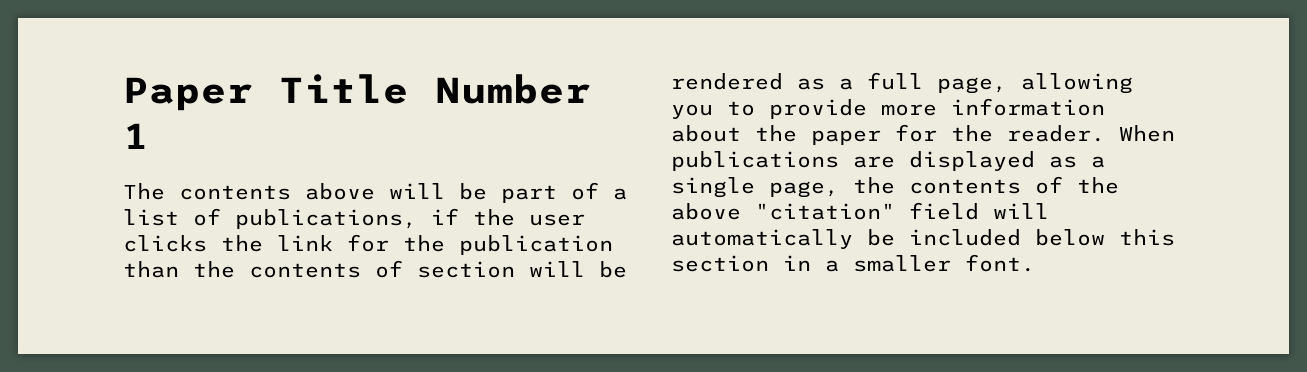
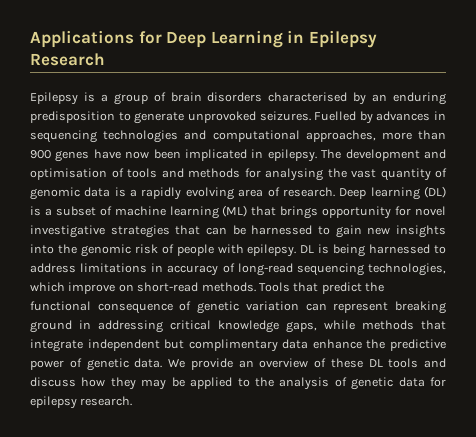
- Paper Title Number 1
- The contents above will be part of a list of publications, if the user clicks the link for the publication than the contents of section will be rendered as a full page, allowing you to provide more information about the paper for the reader. When publications are displayed as a single page, the contents of the above "citation" field will automatically be included below this section in a smaller font.
+ Applications for Deep Learning in Epilepsy Research
+ Epilepsy is a group of brain disorders characterised by an enduring predisposition to generate unprovoked seizures. Fuelled by advances in sequencing technologies and computational approaches, more than 900 genes have now been implicated in epilepsy. The development and optimisation of tools and methods for analysing the vast quantity of genomic data is a rapidly evolving area of research. Deep learning (DL) is a subset of machine learning (ML) that brings opportunity for novel investigative strategies that can be harnessed to gain new insights into the genomic risk of people with epilepsy. DL is being harnessed to address limitations in accuracy of long-read sequencing technologies, which improve on short-read methods. Tools that predict the functional consequence of genetic variation can represent breaking ground in addressing critical knowledge gaps, while methods that integrate independent but complimentary data enhance the predictive power of genetic data. We provide an overview of these DL tools and discuss how they may be applied to the analysis of genetic data for epilepsy research.

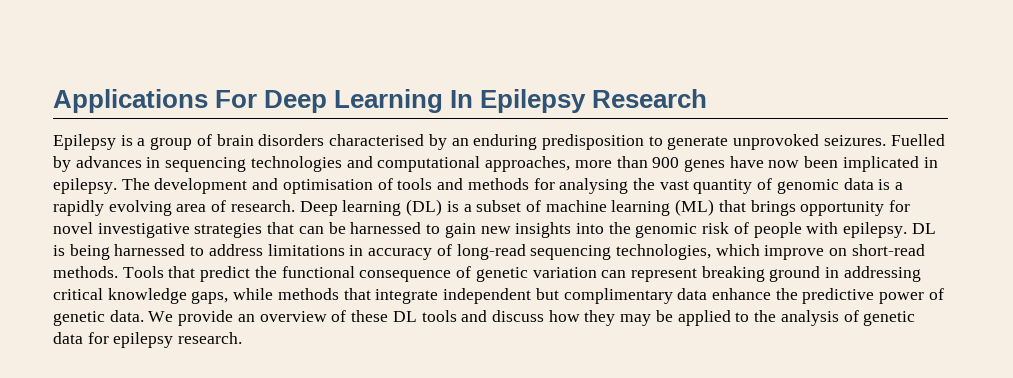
- Applications for Deep Learning in Epilepsy Research
+ Applications For Deep Learning In Epilepsy Research

